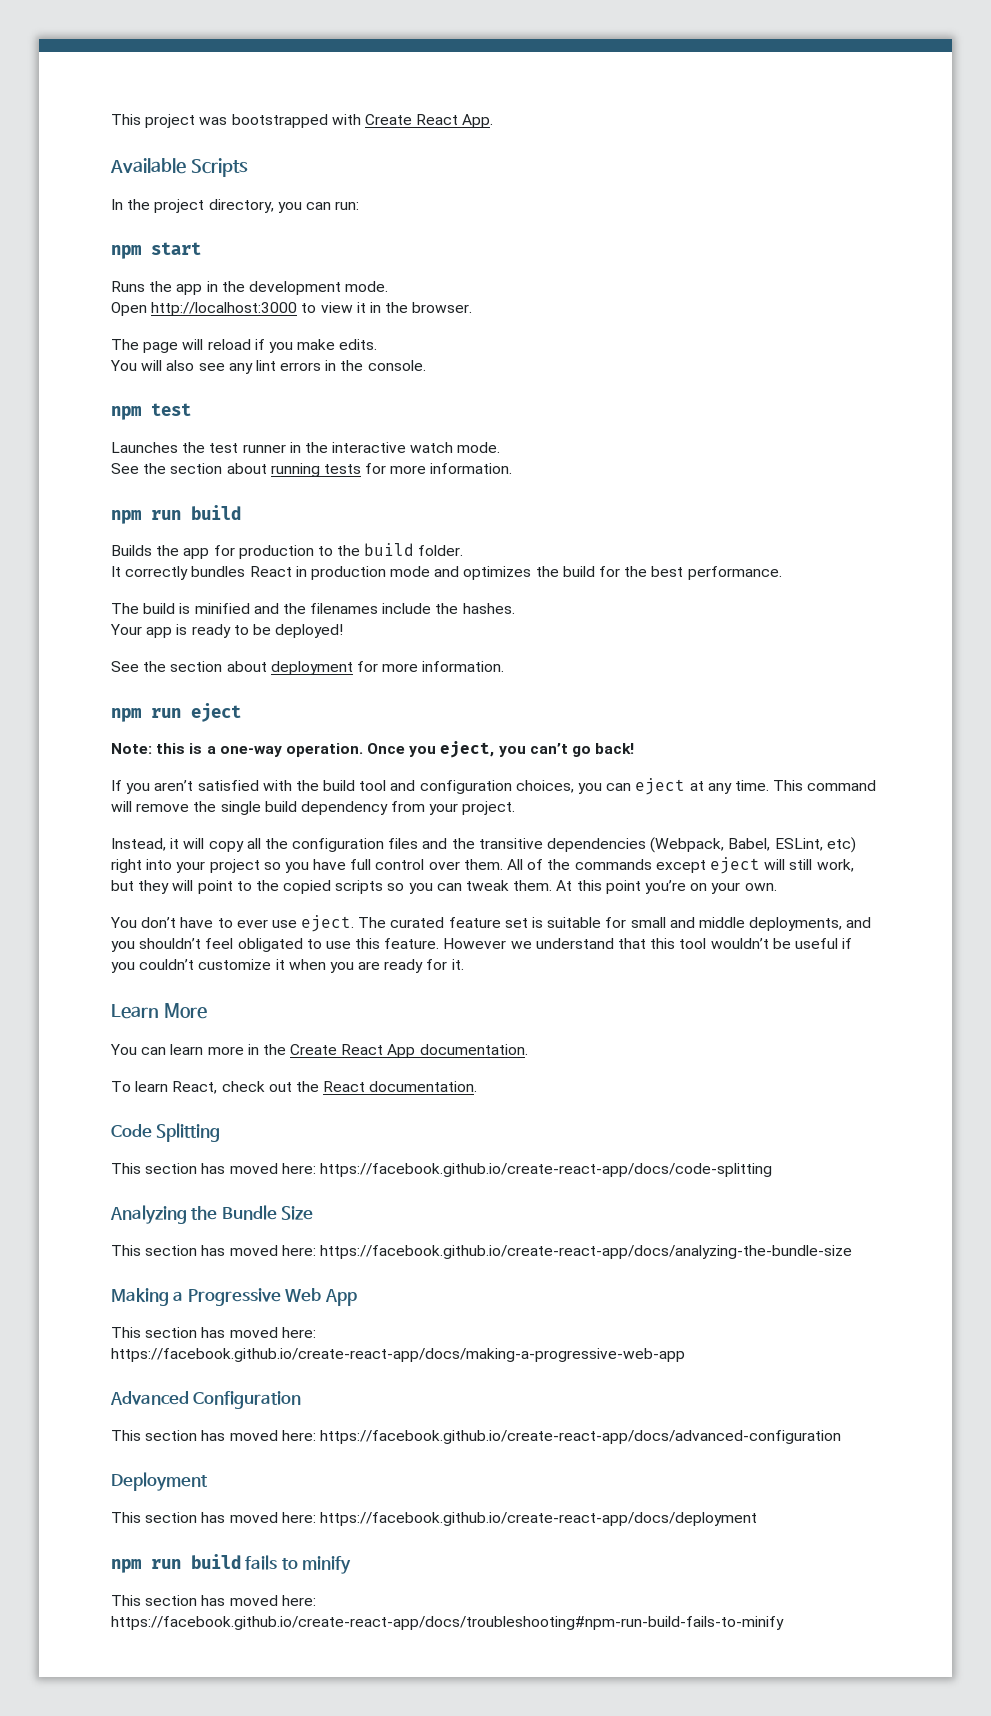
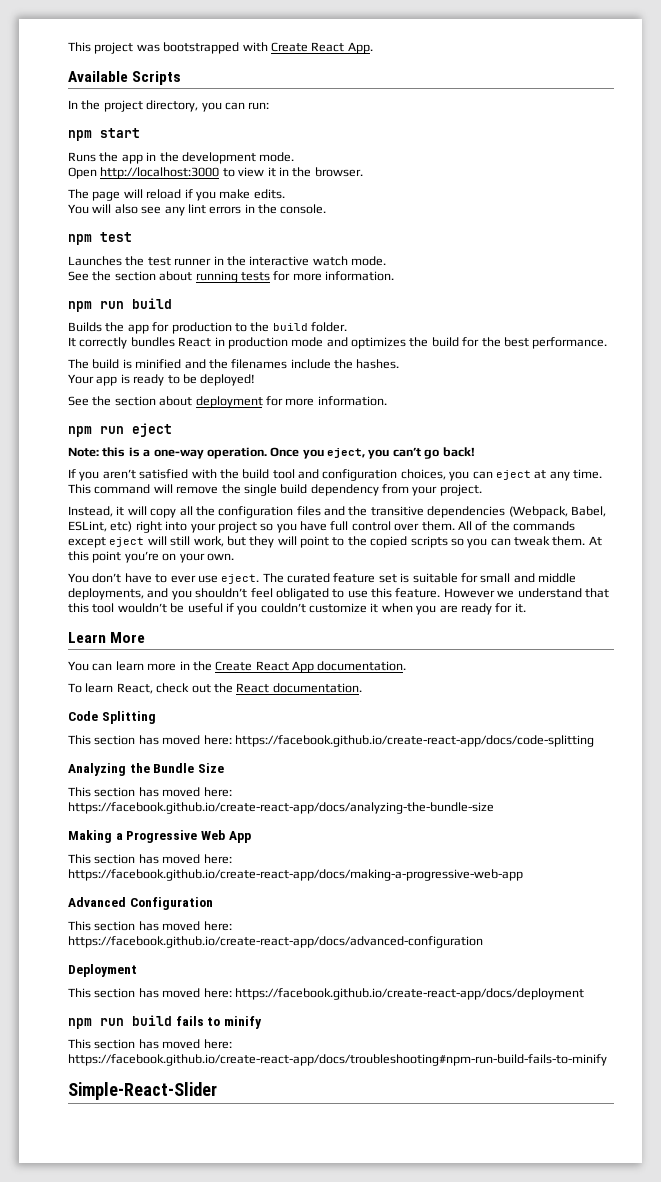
+ Simple-React-Slider

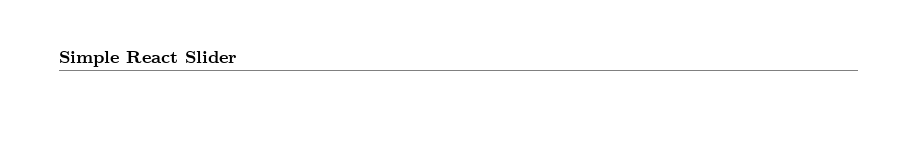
- This project was bootstrapped with Create React App.
- Available Scripts
- In the project directory, you can run:
- npm start
- Runs the app in the development mode.
- Open http://localhost:3000 to view it in the browser.
- The page will reload if you make edits.
- You will also see any lint errors in the console.
- npm test
- Launches the test runner in the interactive watch mode.
- See the section about running tests for more information.
- npm run build
- Builds the app for production to the build folder.
- It correctly bundles React in production mode and optimizes the build for the best performance.
- The build is minified and the filenames include the hashes.
- Your app is ready to be deployed!
- See the section about deployment for more information.
- npm run eject
- Note: this is a one-way operation. Once you eject, you can’t go back!
- If you aren’t satisfied with the build tool and configuration choices, you can eject at any time. This command will remove the single build dependency from your project.
- Instead, it will copy all the configuration files and the transitive dependencies (Webpack, Babel, ESLint, etc) right into your project so you have full control over them. All of the commands except eject will still work, but they will point to the copied scripts so you can tweak them. At this point you’re on your own.
- You don’t have to ever use eject. The curated feature set is suitable for small and middle deployments, and you shouldn’t feel obligated to use this feature. However we understand that this tool wouldn’t be useful if you couldn’t customize it when you are ready for it.
- Learn More
- You can learn more in the Create React App documentation.
- To learn React, check out the React documentation.
- Code Splitting
- This section has moved here: https://facebook.github.io/create-react-app/docs/code-splitting
- Analyzing the Bundle Size
- This section has moved here: https://facebook.github.io/create-react-app/docs/analyzing-the-bundle-size
- Making a Progressive Web App
- This section has moved here: https://facebook.github.io/create-react-app/docs/making-a-progressive-web-app
- Advanced Configuration
- This section has moved here: https://facebook.github.io/create-react-app/docs/advanced-configuration
- Deployment
- This section has moved here: https://facebook.github.io/create-react-app/docs/deployment
- npm run build fails to minify
- This section has moved here: https://facebook.github.io/create-react-app/docs/troubleshooting#npm-run-build-fails-to-minify
- Simple-React-Slider
+ Simple React Slider

